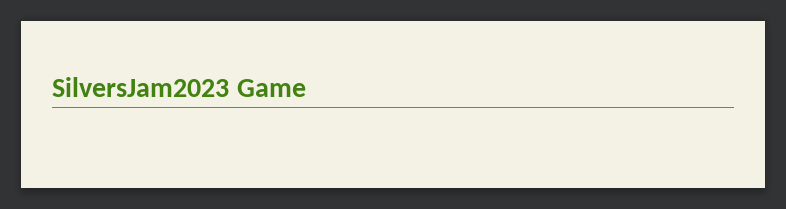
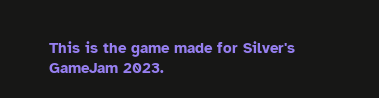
- SilversJam2023 Game
+ This is the game made for Silver's GameJam 2023.

